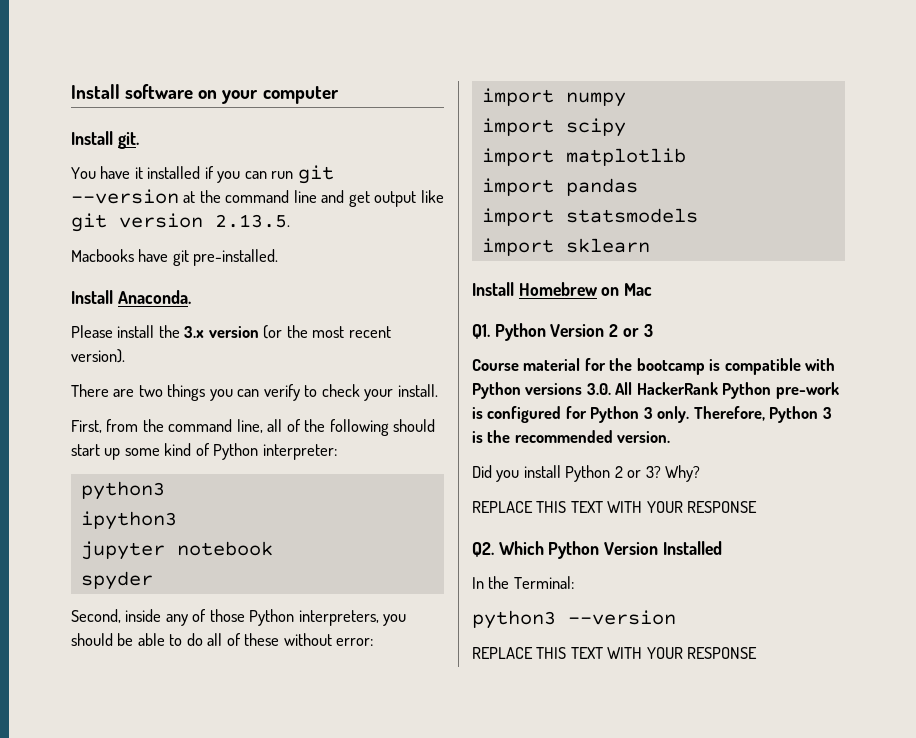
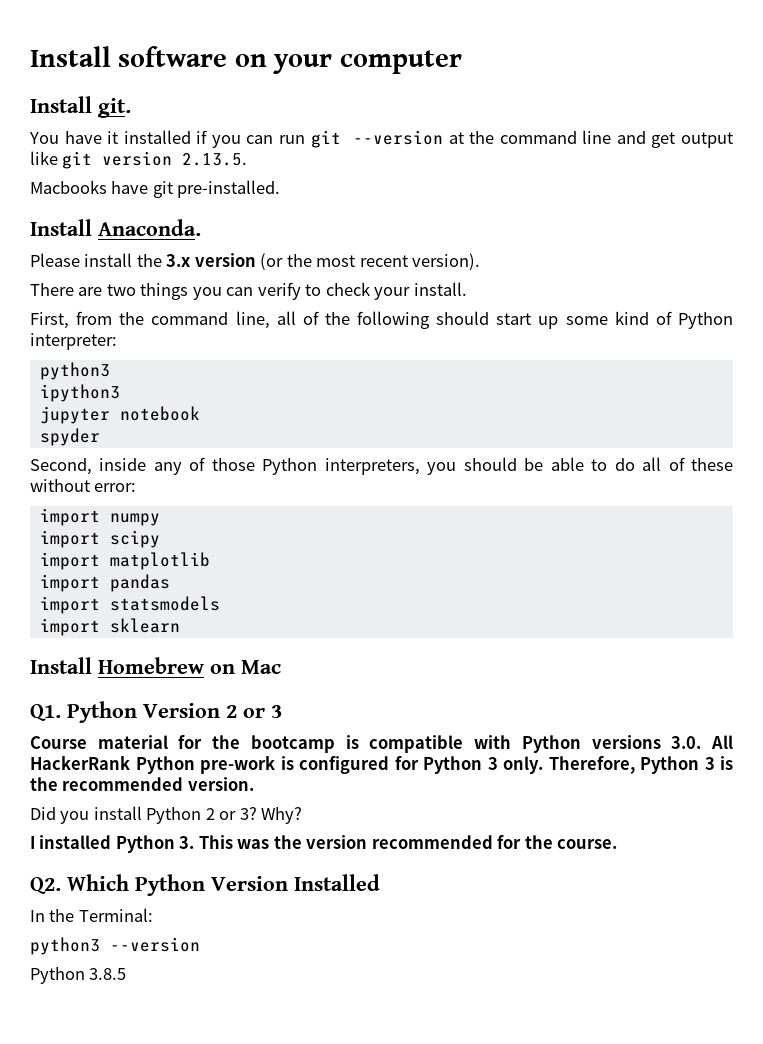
  Why?
- REPLACE THIS TEXT WITH YOUR RESPONSE
+ I installed Python 3. This was the version recommended for the course.
  python3 --version
- REPLACE THIS TEXT WITH YOUR RESPONSE
+ Python 3.8.5

